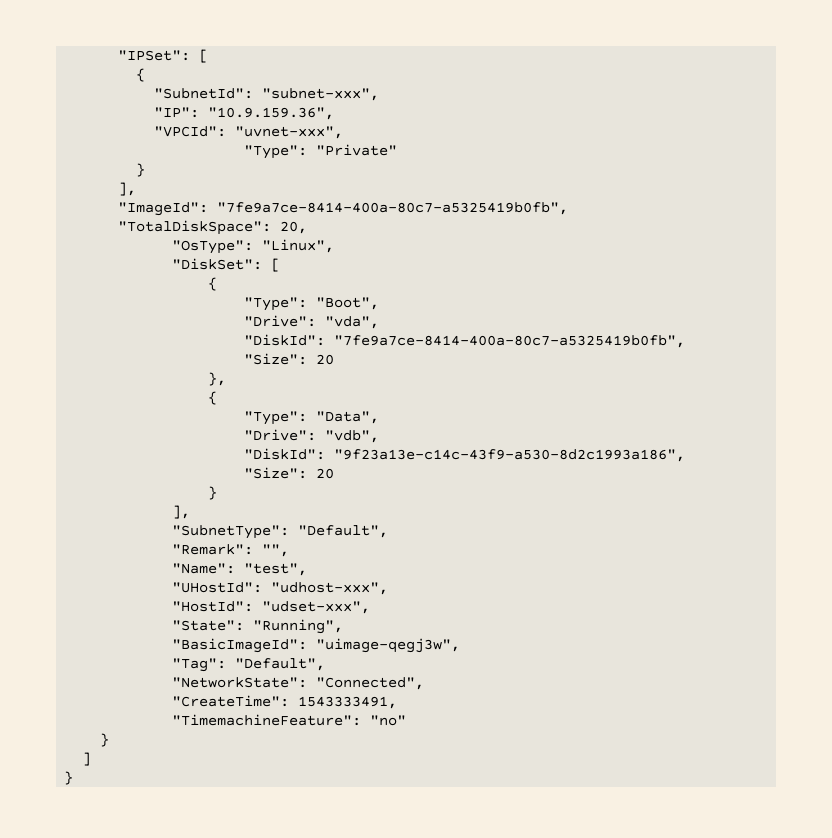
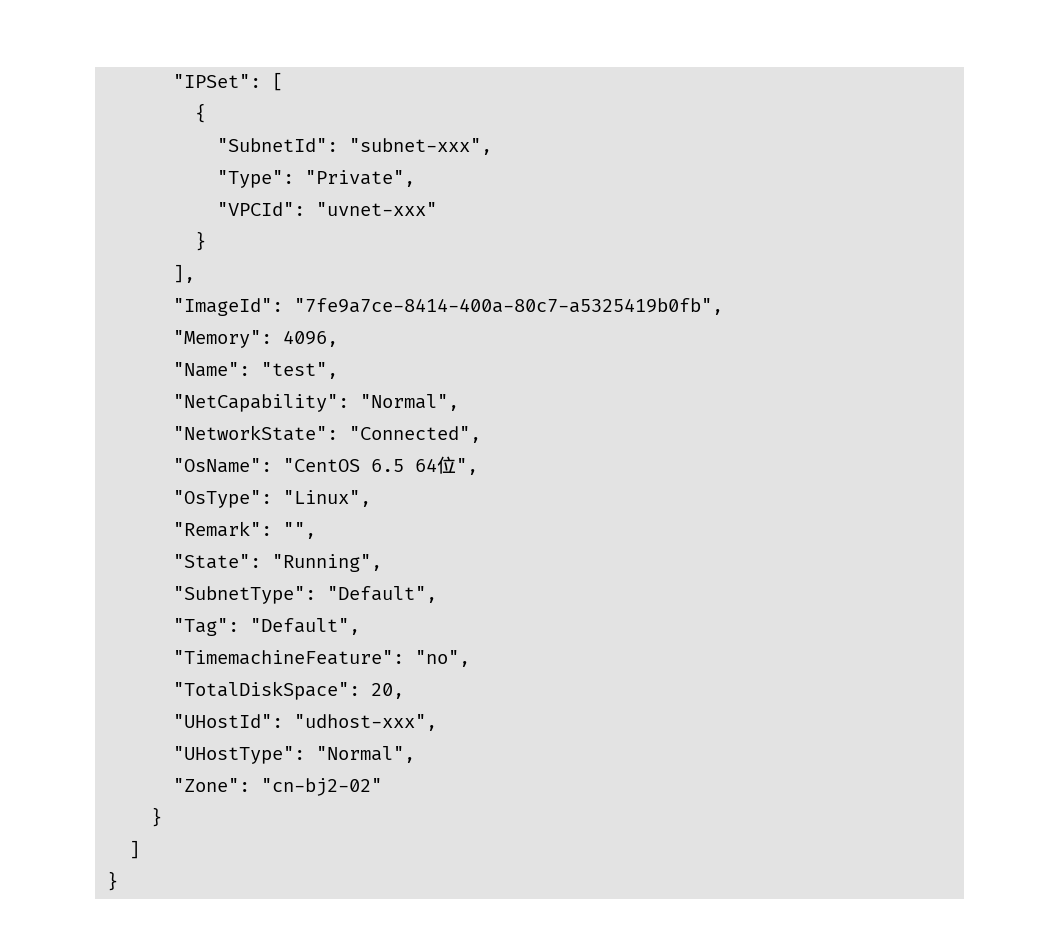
- "IP": "10.9.159.36",
+ "Type": "Private",
- "VPCId": "uvnet-xxx",
- "Type": "Private"
+ "VPCId": "uvnet-xxx"
+ "Memory": 4096,
+ "Name": "test",
+ "NetCapability": "Normal",
+ "NetworkState": "Connected",
+ "OsName": "CentOS 6.5 64位",
+ "OsType": "Linux",
+ "Remark": "",
+ "State": "Running",
+ "SubnetType": "Default",
+ "Tag": "Default",
+ "TimemachineFeature": "no",
  "TotalDiskSpace": 20,
- "OsType": "Linux",
- "DiskSet": [
- {
- "Type": "Boot",
- "Drive": "vda",
- "DiskId": "7fe9a7ce-8414-400a-80c7-a5325419b0fb",
- "Size": 20
- },
- {
- "Type": "Data",
- "Drive": "vdb",
- "DiskId": "9f23a13e-c14c-43f9-a530-8d2c1993a186",
- "Size": 20
- }
- ],
- "SubnetType": "Default",
- "Remark": "",
- "Name": "test",
  "UHostId": "udhost-xxx",
- "HostId": "udset-xxx",
- "State": "Running",
- "BasicImageId": "uimage-qegj3w",
- "Tag": "Default",
- "NetworkState": "Connected",
- "CreateTime": 1543333491,
- "TimemachineFeature": "no"
+ "UHostType": "Normal",
+ "Zone": "cn-bj2-02"

